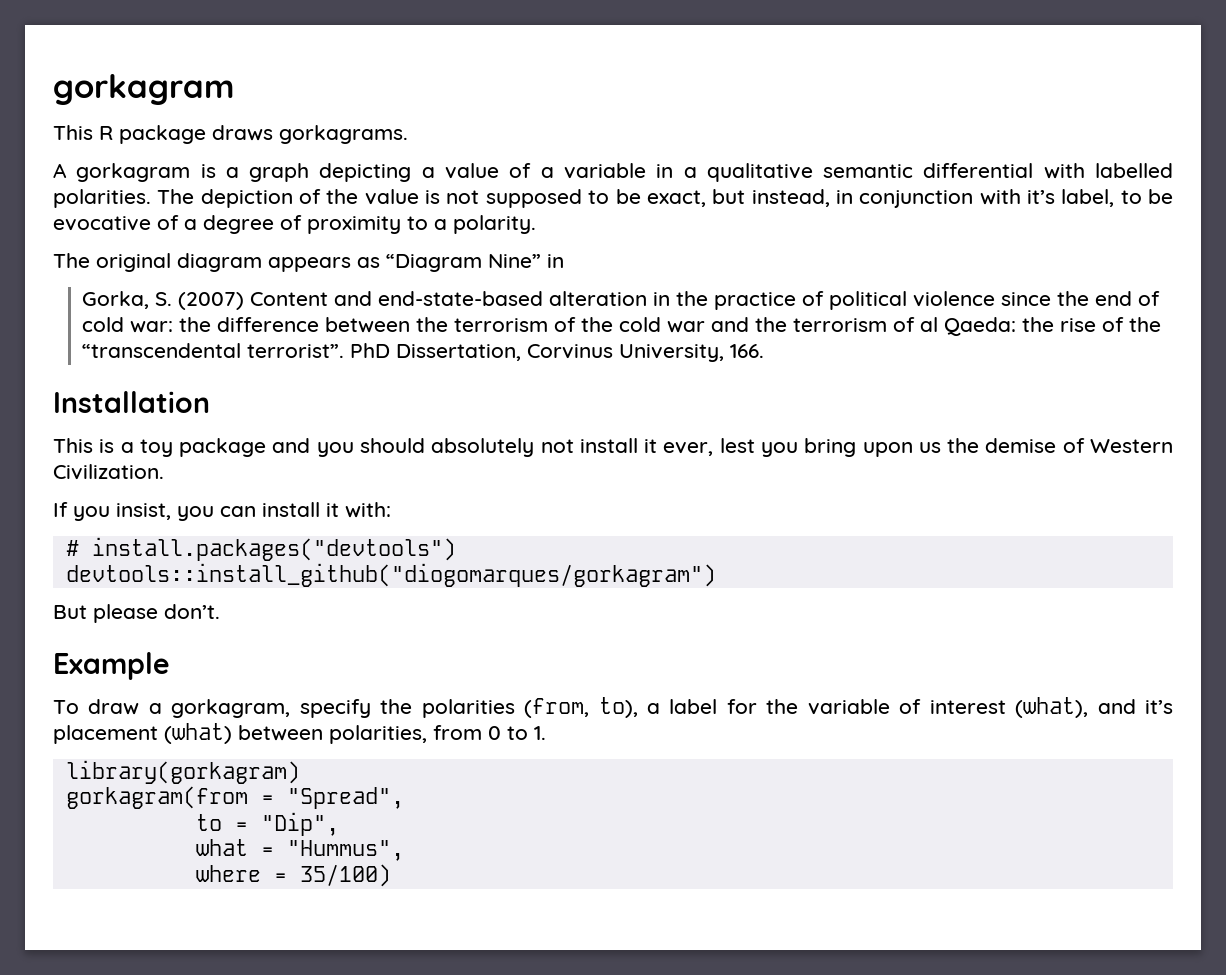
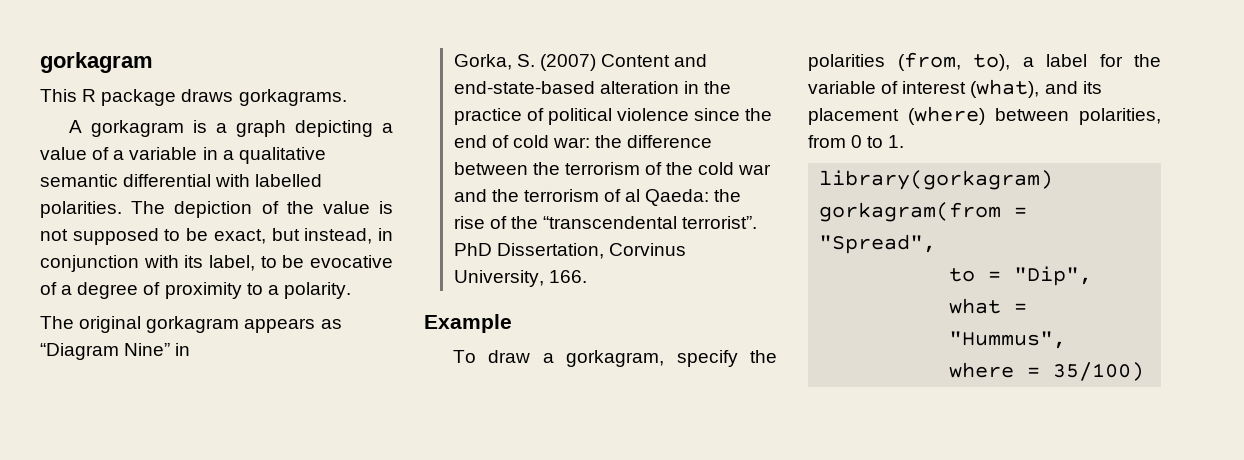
- The depiction of the value is not supposed to be exact, but instead, in conjunction with it’s label, to be evocative of a degree of proximity to a polarity.
+ The depiction of the value is not supposed to be exact, but instead, in conjunction with its label, to be evocative of a degree of proximity to a polarity.
- The original diagram appears as “Diagram Nine” in
+ The original gorkagram appears as “Diagram Nine” in
- Installation
- This is a toy package and you should absolutely not install it ever, lest you bring upon us the demise of Western Civilization.
- If you insist, you can install it with:
- # install.packages("devtools")
- devtools::install_github("diogomarques/gorkagram")
- But please don’t.
- To draw a gorkagram, specify the polarities (from, to), a label for the variable of interest (what), and it’s placement (what) between polarities, from 0 to 1.
+ To draw a gorkagram, specify the polarities (from, to), a label for the variable of interest (what), and its placement (where) between polarities, from 0 to 1.

